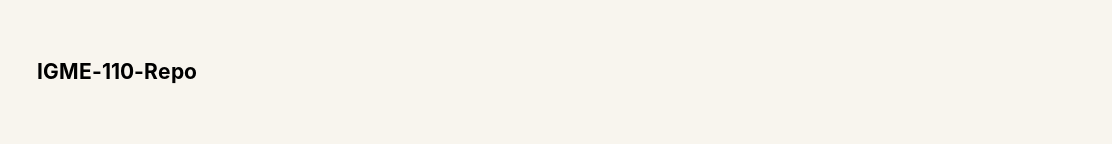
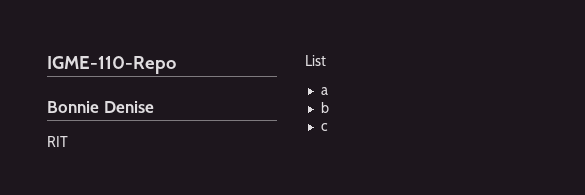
+ Bonnie Denise
+ RIT
+ List
+ a
+ b
+ c

